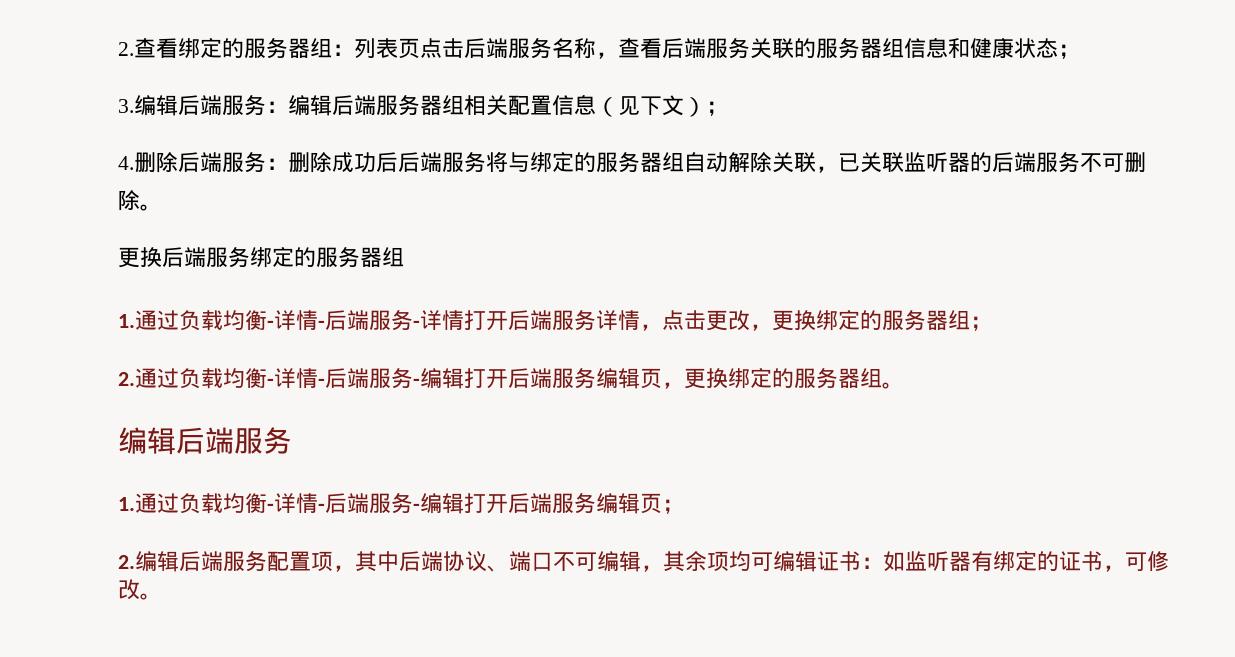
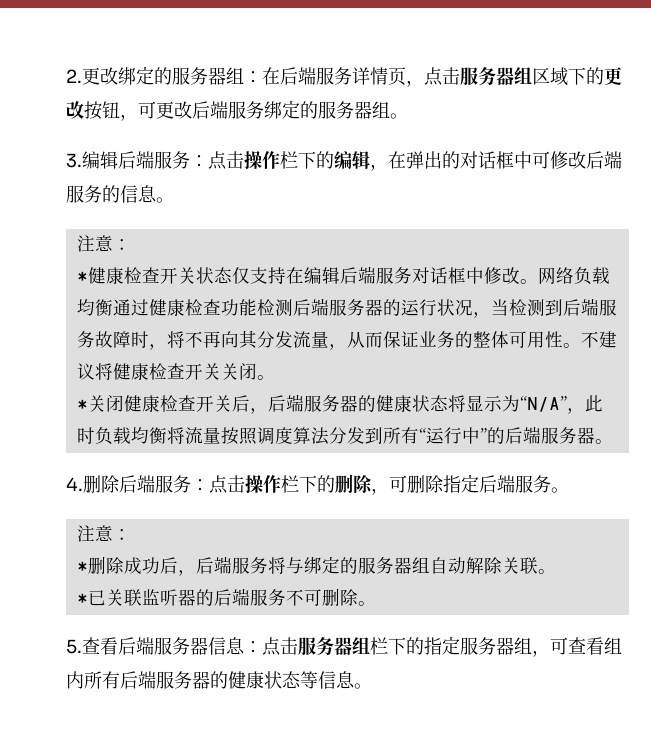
- 2.查看绑定的服务器组：列表页点击后端服务名称，查看后端服务关联的服务器组信息和健康状态；
+ 2.更改绑定的服务器组：在后端服务详情页，点击服务器组区域下的更改按钮，可更改后端服务绑定的服务器组。
- 3.编辑后端服务：编辑后端服务器组相关配置信息（见下文）；
+ 3.编辑后端服务：点击操作栏下的编辑，在弹出的对话框中可修改后端服务的信息。
+ 注意：
+ *健康检查开关状态仅支持在编辑后端服务对话框中修改。网络负载均衡通过健康检查功能检测后端服务器的运行状况，当检测到后端服务故障时，将不再向其分发流量，从而保证业务的整体可用性。不建议将健康检查开关关闭。
+ *关闭健康检查开关后，后端服务器的健康状态将显示为“N/A”，此时负载均衡将流量按照调度算法分发到所有“运行中”的后端服务器。
- 4.删除后端服务：删除成功后后端服务将与绑定的服务器组自动解除关联，已关联监听器的后端服务不可删除。
+ 4.删除后端服务：点击操作栏下的删除，可删除指定后端服务。
+ 注意：
+ *删除成功后，后端服务将与绑定的服务器组自动解除关联。
+ *已关联监听器的后端服务不可删除。
- 更换后端服务绑定的服务器组
- 1.通过负载均衡-详情-后端服务-详情打开后端服务详情，点击更改，更换绑定的服务器组；
- 2.通过负载均衡-详情-后端服务-编辑打开后端服务编辑页，更换绑定的服务器组。
- 编辑后端服务
- 1.通过负载均衡-详情-后端服务-编辑打开后端服务编辑页；
- 2.编辑后端服务配置项，其中后端协议、端口不可编辑，其余项均可编辑证书：如监听器有绑定的证书，可修改。
+ 5.查看后端服务器信息：点击服务器组栏下的指定服务器组，可查看组内所有后端服务器的健康状态等信息。

